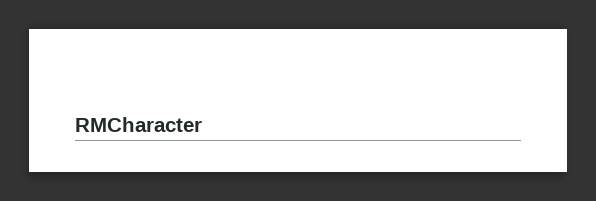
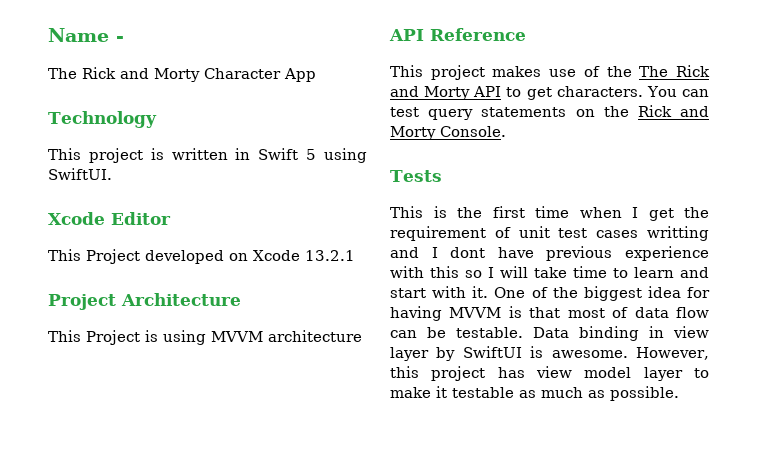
- RMCharacter
+ Name -
+ The Rick and Morty Character App
+ Technology
+ This project is written in Swift 5 using SwiftUI.
+ Xcode Editor
+ This Project developed on Xcode 13.2.1
+ Project Architecture
+ This Project is using MVVM architecture
+ API Reference
+ This project makes use of the The Rick and Morty API to get characters. You can test query statements on the Rick and Morty Console.
+ Tests
+ This is the first time when I get the requirement of unit test cases writting and I dont have previous experience with this so I will take time to learn and start with it. One of the biggest idea for having MVVM is that most of data flow can be testable. Data binding in view layer by SwiftUI is awesome. However, this project has view model layer to make it testable as much as possible.

